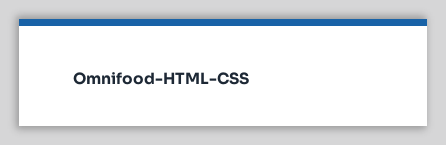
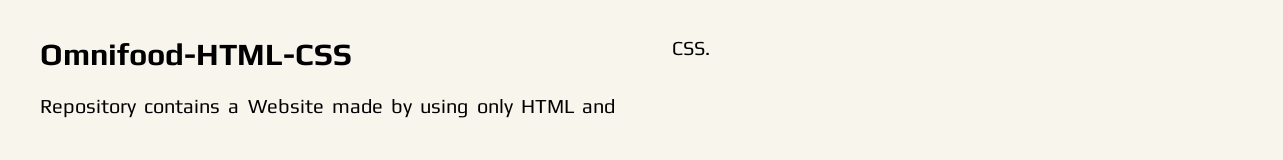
+ Repository contains a Website made by using only HTML and CSS.

